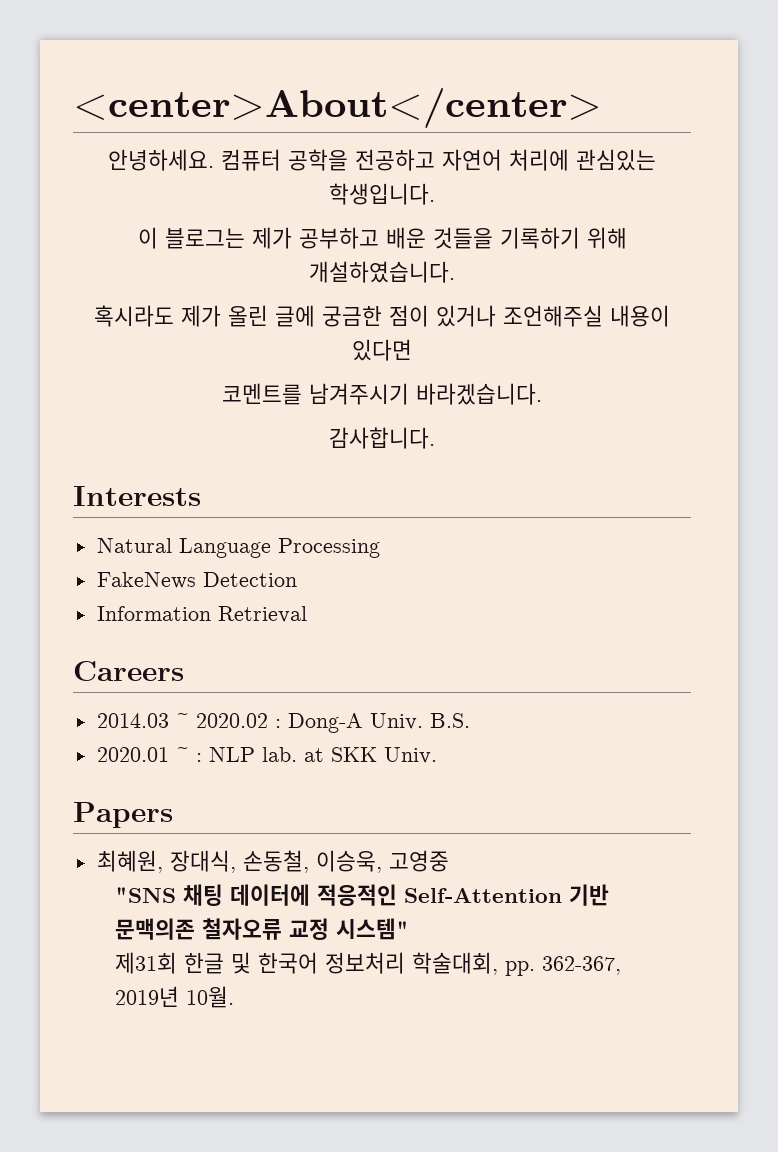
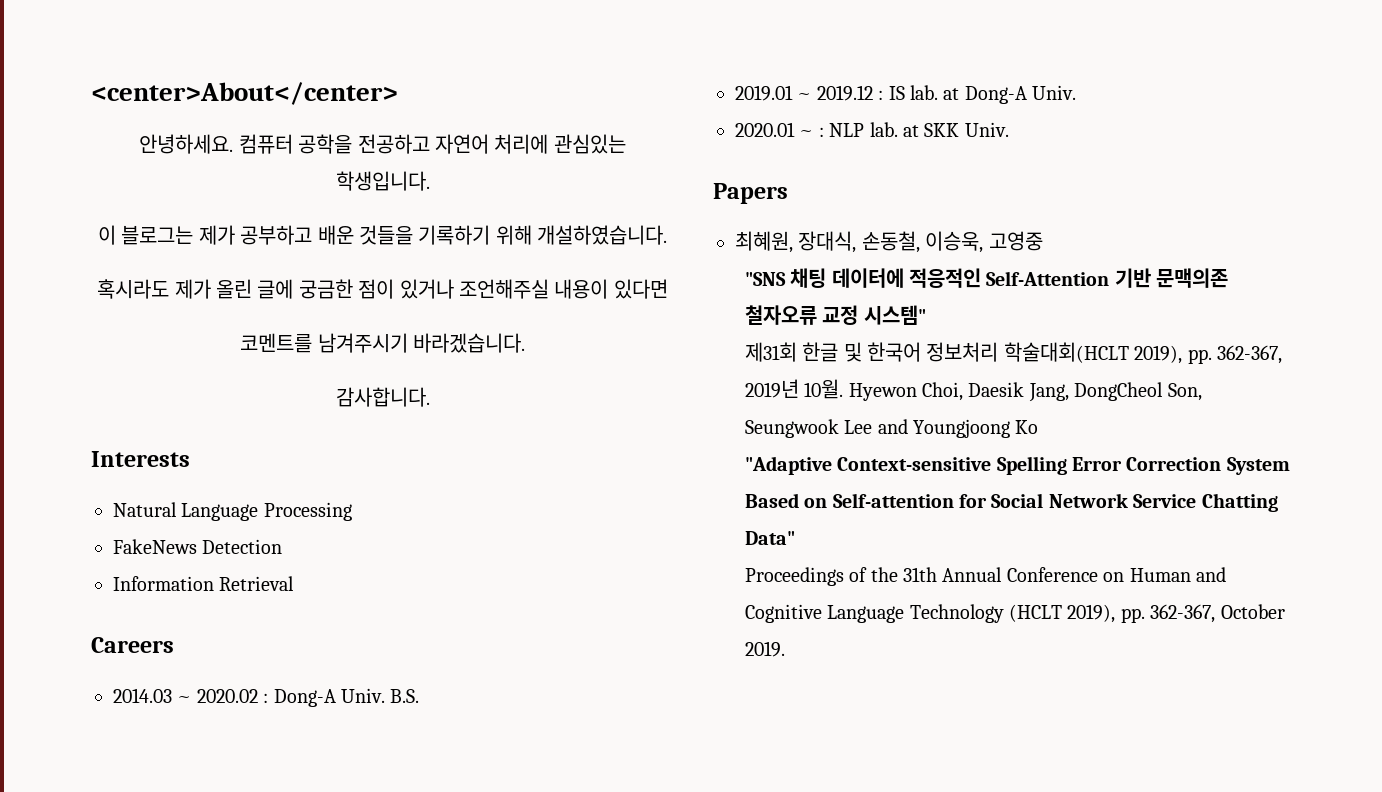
+ 2019.01 ~ 2019.12 : IS lab. at Dong-A Univ.
- 제31회 한글 및 한국어 정보처리 학술대회, pp. 362-367, 2019년 10월.
+ 제31회 한글 및 한국어 정보처리 학술대회(HCLT 2019), pp. 362-367, 2019년 10월.
+ Hyewon Choi, Daesik Jang, DongCheol Son, Seungwook Lee and Youngjoong Ko
+ "Adaptive Context-sensitive Spelling Error Correction System Based on Self-attention for Social Network Service Chatting Data"
+ Proceedings of the 31th Annual Conference on Human and Cognitive Language Technology (HCLT 2019), pp. 362-367, October 2019.

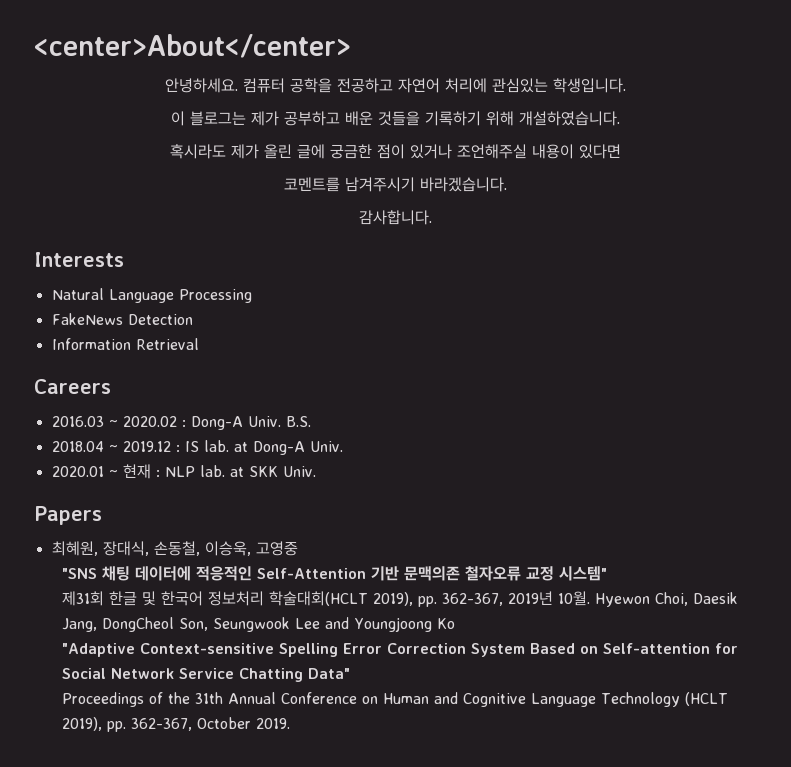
- 2014.03 ~ 2020.02 : Dong-A Univ.
+ 2016.03 ~ 2020.02 : Dong-A Univ.
- 2019.01 ~ 2019.12 : IS lab. at Dong-A Univ.
+ 2018.04 ~ 2019.12 : IS lab. at Dong-A Univ.
- 2020.01 ~ : NLP lab. at SKK Univ.
+ 2020.01 ~ 현재 : NLP lab. at SKK Univ.

